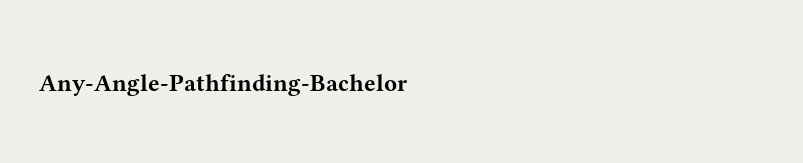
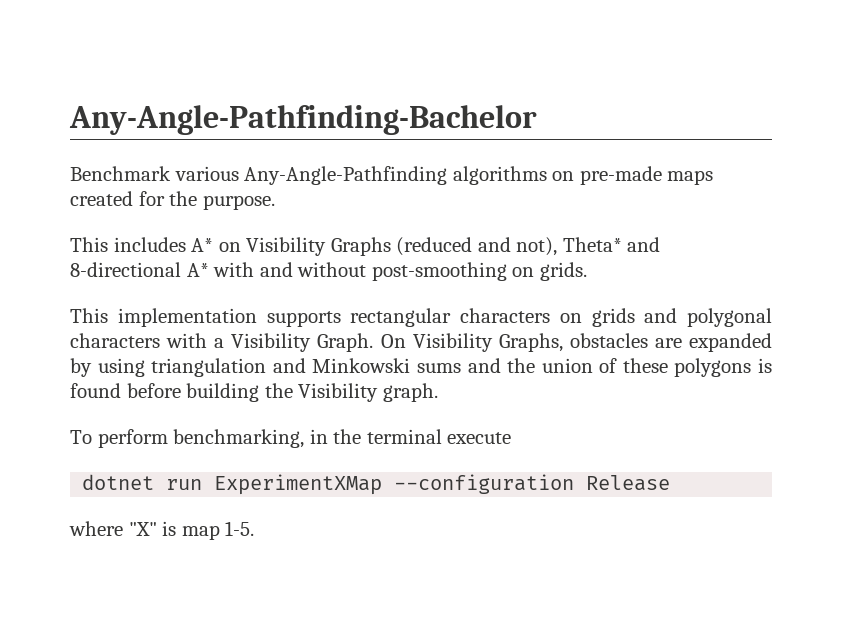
+ Benchmark various Any-Angle-Pathfinding algorithms on pre-made maps created for the purpose.
+ This includes A* on Visibility Graphs (reduced and not), Theta* and 8-directional A* with and without post-smoothing on grids.
+ This implementation supports rectangular characters on grids and polygonal characters with a Visibility Graph. On Visibility Graphs, obstacles are expanded by using triangulation and Minkowski sums and the union of these polygons is found before building the Visibility graph.
+ To perform benchmarking, in the terminal execute
+ dotnet run ExperimentXMap --configuration Release
+ where "X" is map 1-5.

